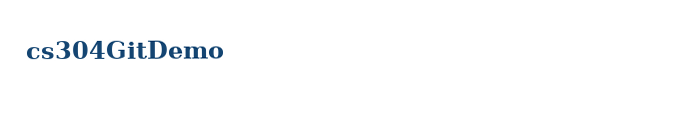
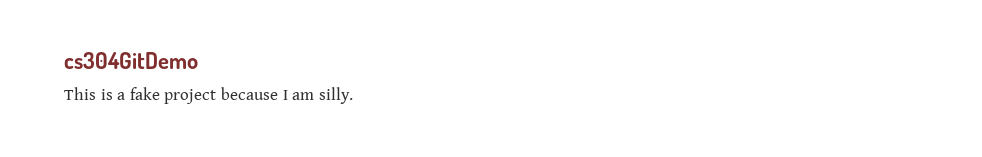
+ This is a fake project because I am silly.

